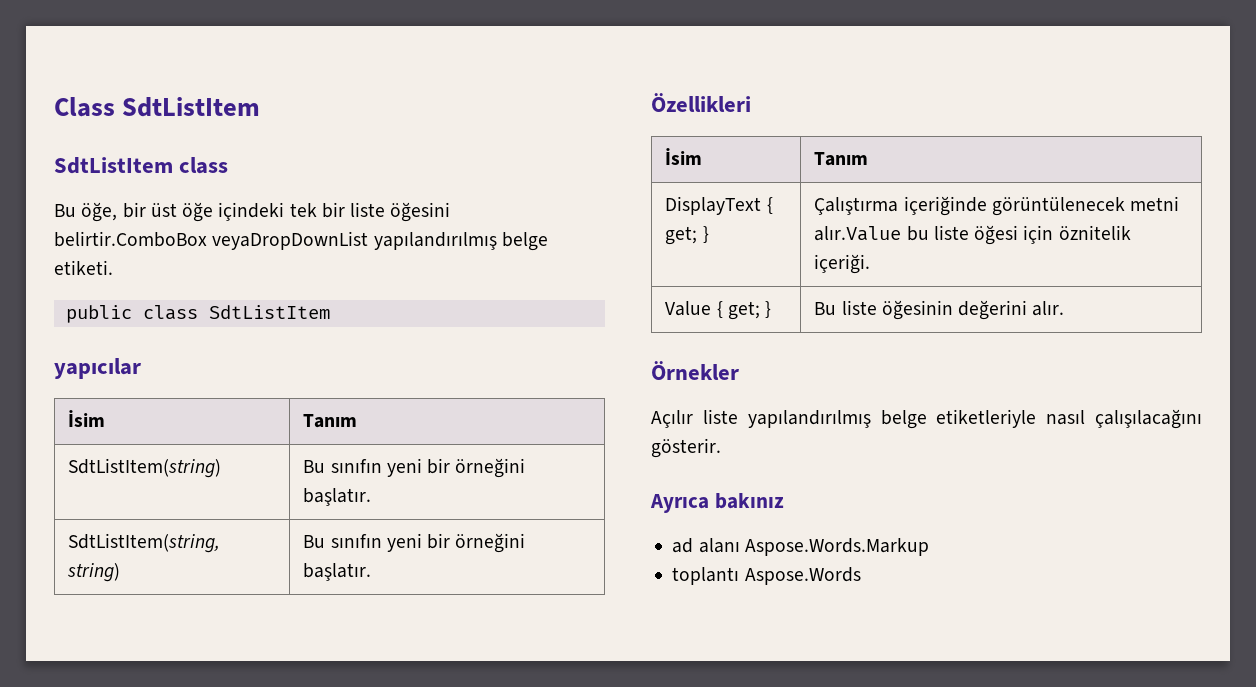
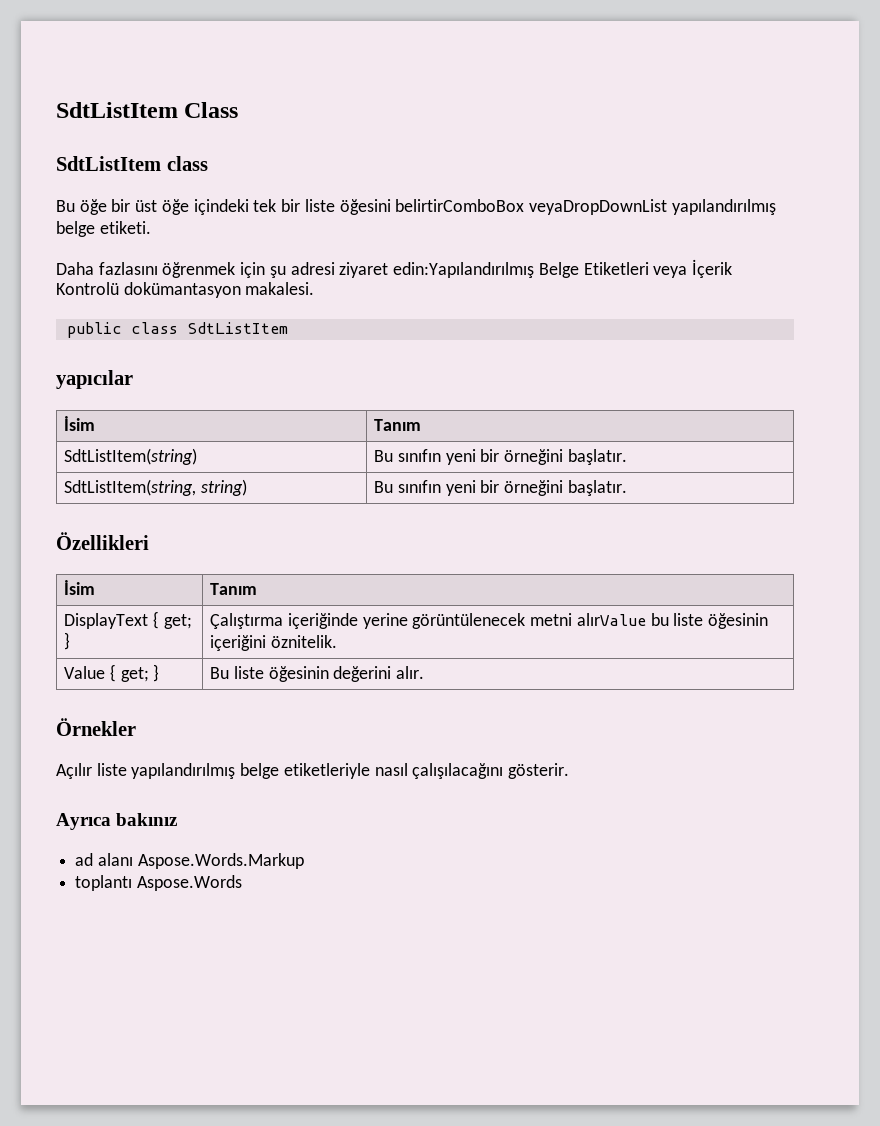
- Class SdtListItem
+ SdtListItem Class
- Bu öğe, bir üst öğe içindeki tek bir liste öğesini belirtir.ComboBox veyaDropDownList yapılandırılmış belge etiketi.
+ Bu öğe bir üst öğe içindeki tek bir liste öğesini belirtirComboBox veyaDropDownList yapılandırılmış belge etiketi.
+ Daha fazlasını öğrenmek için şu adresi ziyaret edin:Yapılandırılmış Belge Etiketleri veya İçerik Kontrolü dokümantasyon makalesi.
- DisplayText { get; } | Çalıştırma içeriğinde görüntülenecek metni alır.Value bu liste öğesi için öznitelik içeriği.
+ DisplayText { get; } | Çalıştırma içeriğinde yerine görüntülenecek metni alırValue bu liste öğesinin içeriğini öznitelik.

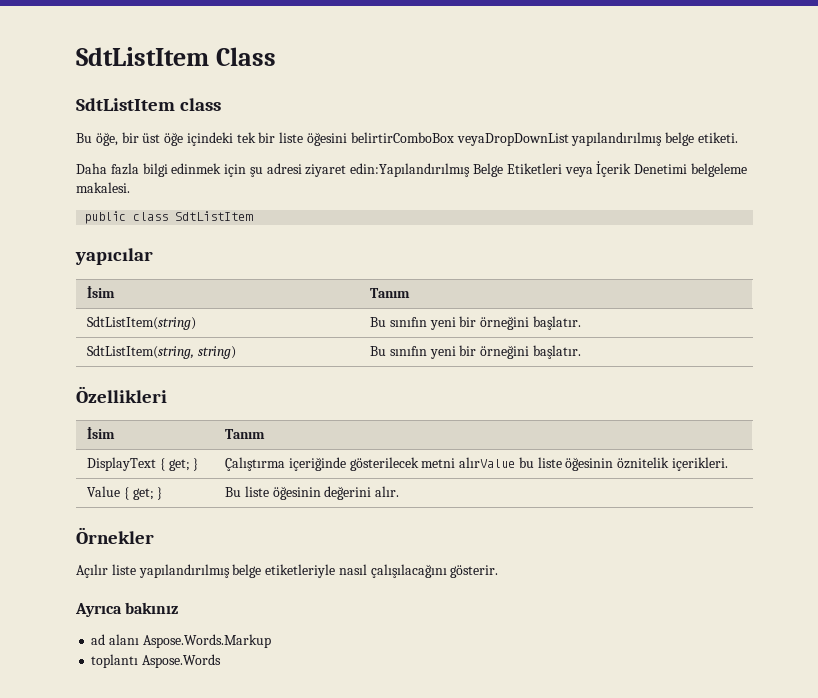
- Bu öğe bir üst öğe içindeki tek bir liste öğesini belirtirComboBox veyaDropDownList yapılandırılmış belge etiketi.
+ Bu öğe, bir üst öğe içindeki tek bir liste öğesini belirtirComboBox veyaDropDownList yapılandırılmış belge etiketi.
- Daha fazlasını öğrenmek için şu adresi ziyaret edin:Yapılandırılmış Belge Etiketleri veya İçerik Kontrolü dokümantasyon makalesi.
+ Daha fazla bilgi edinmek için şu adresi ziyaret edin:Yapılandırılmış Belge Etiketleri veya İçerik Denetimi belgeleme makalesi.
- DisplayText { get; } | Çalıştırma içeriğinde yerine görüntülenecek metni alırValue bu liste öğesinin içeriğini öznitelik.
+ DisplayText { get; } | Çalıştırma içeriğinde gösterilecek metni alırValue bu liste öğesinin öznitelik içerikleri.

